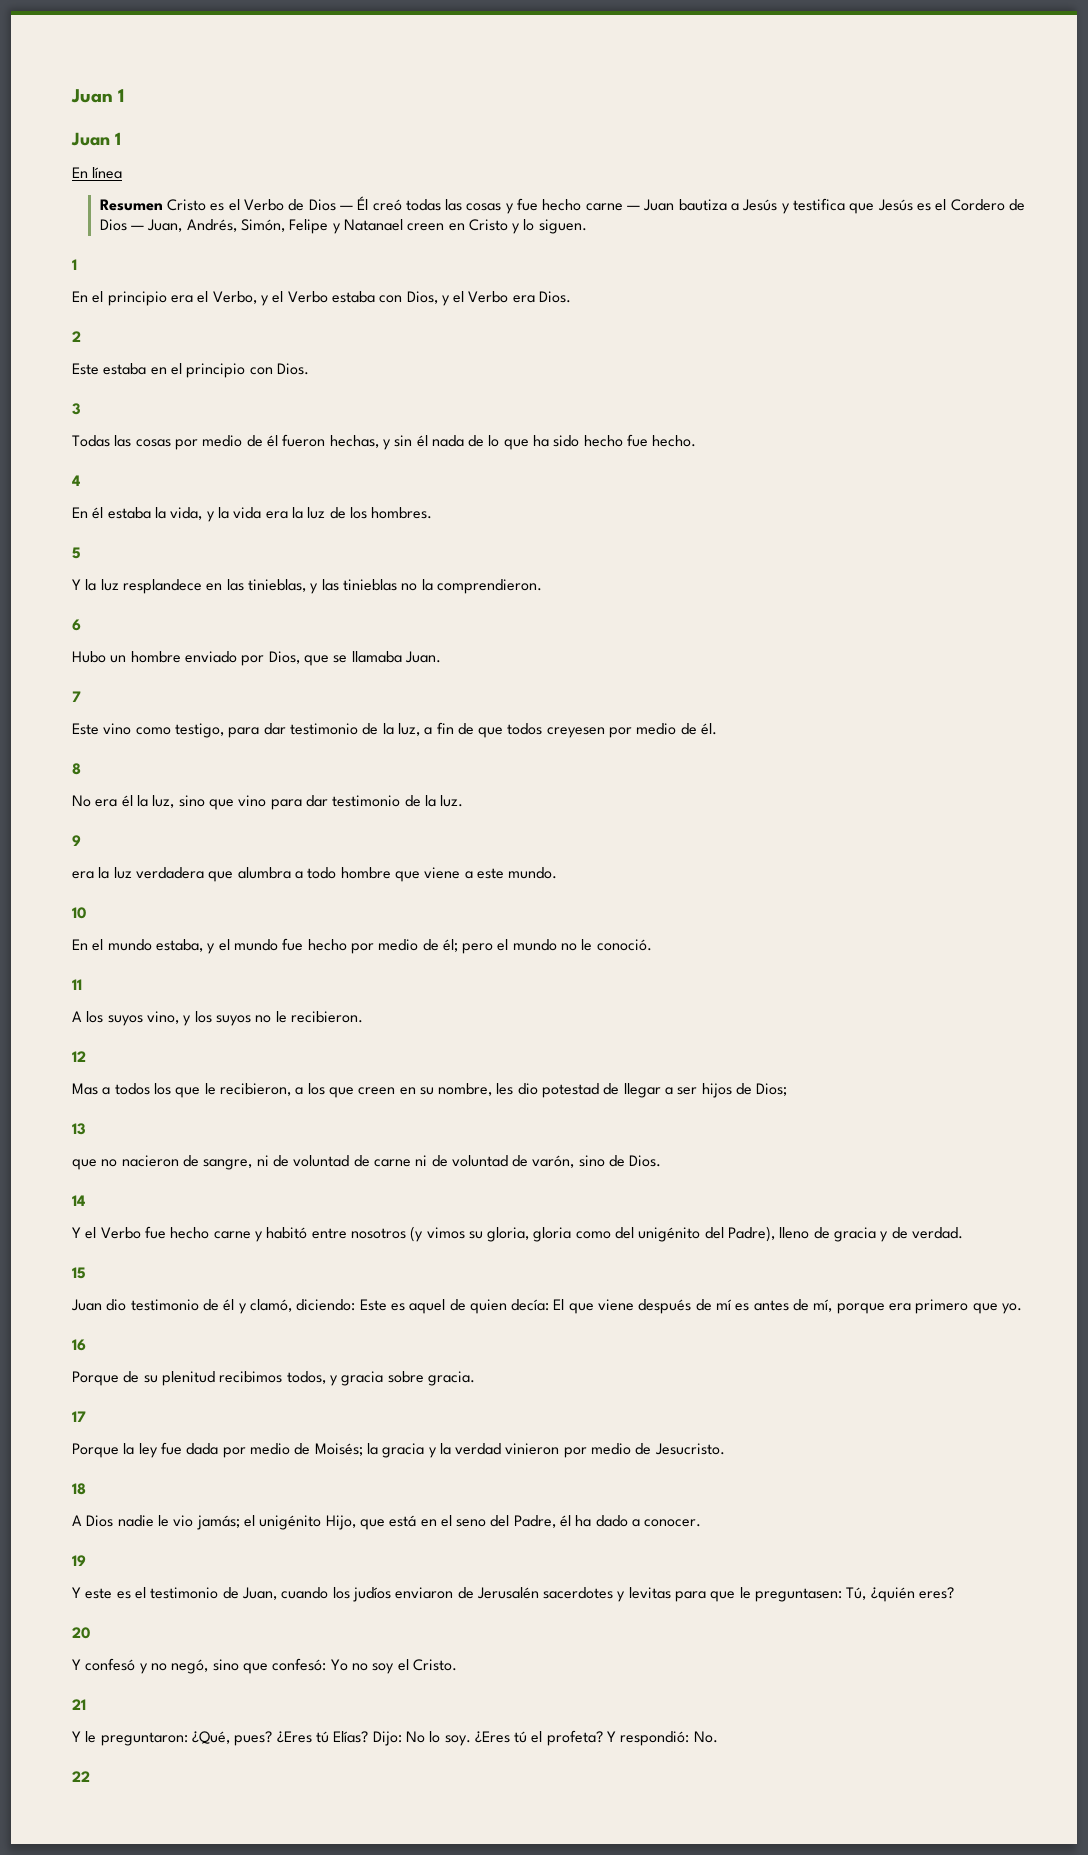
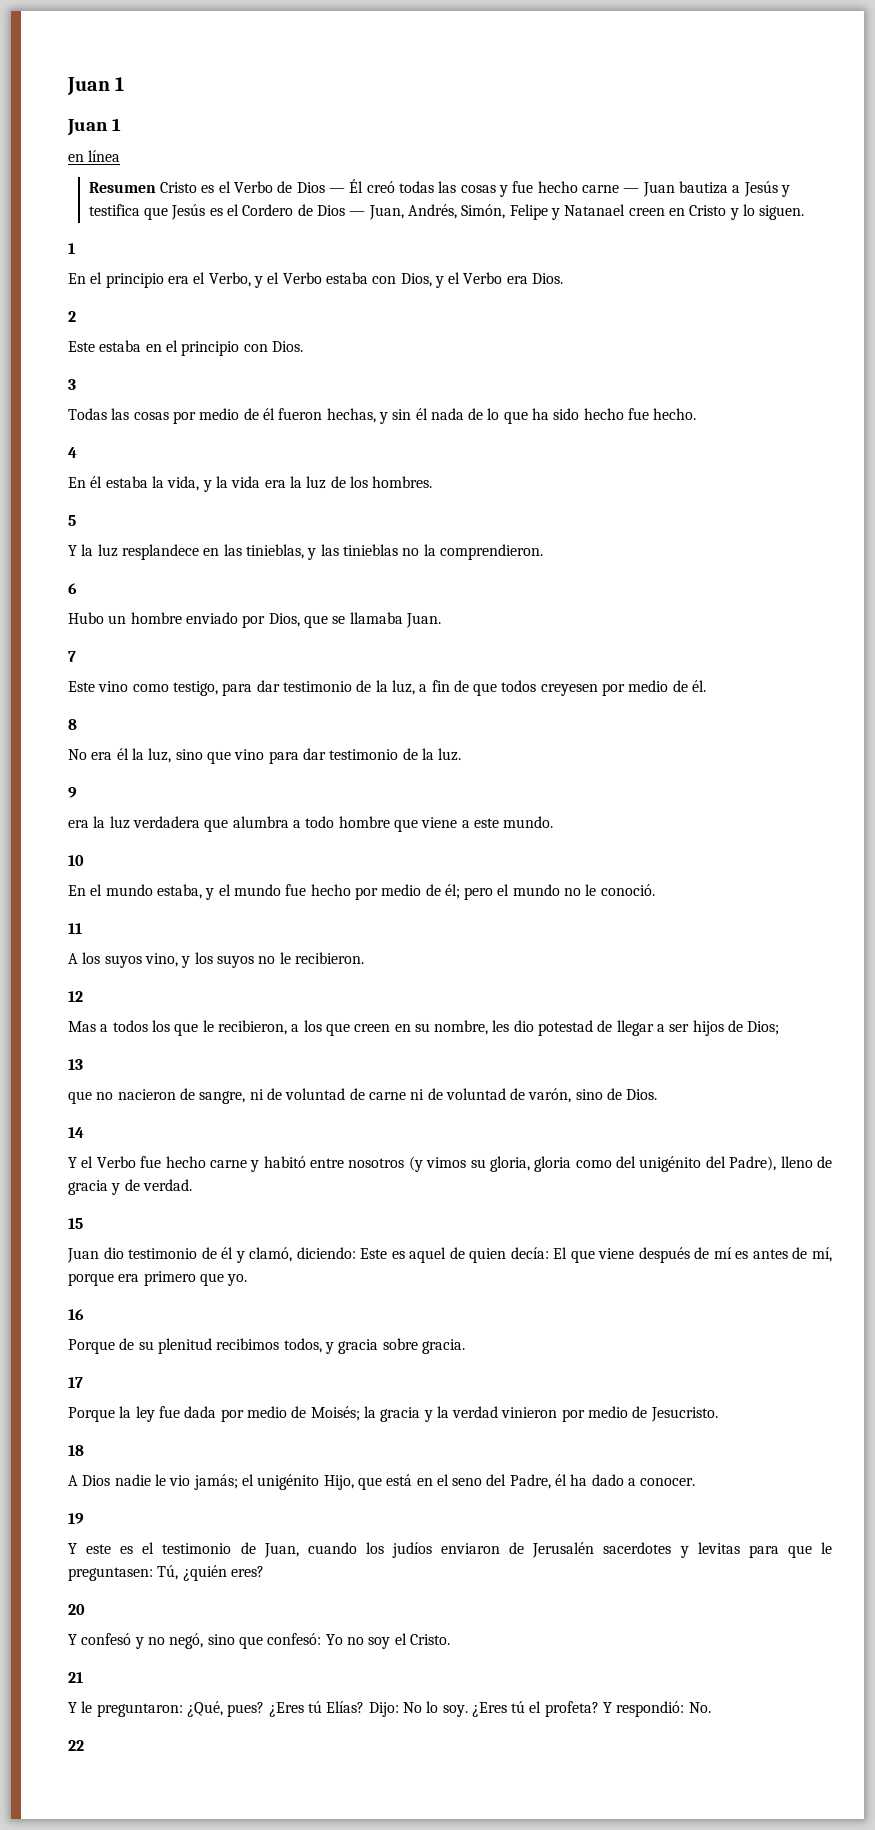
- En línea
+ en línea

